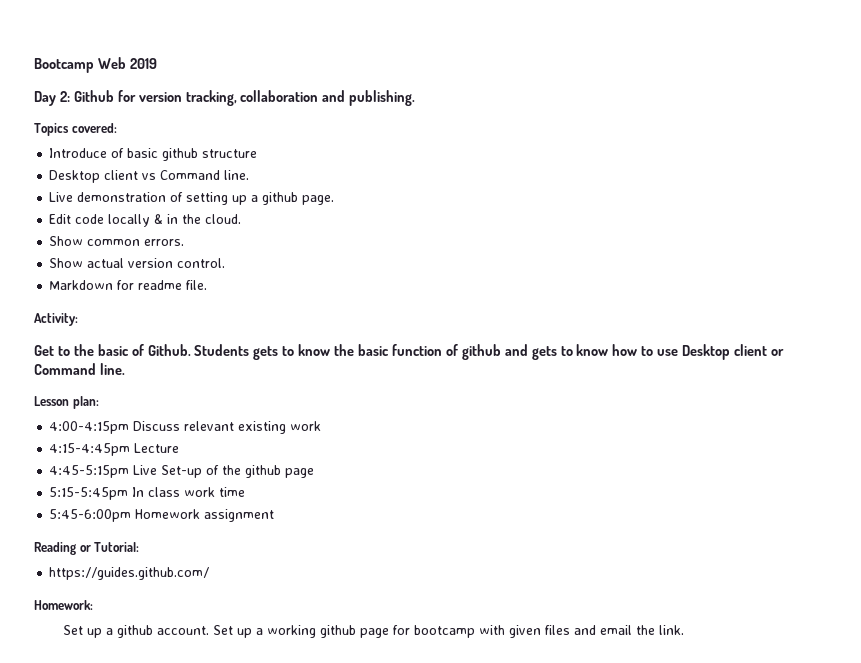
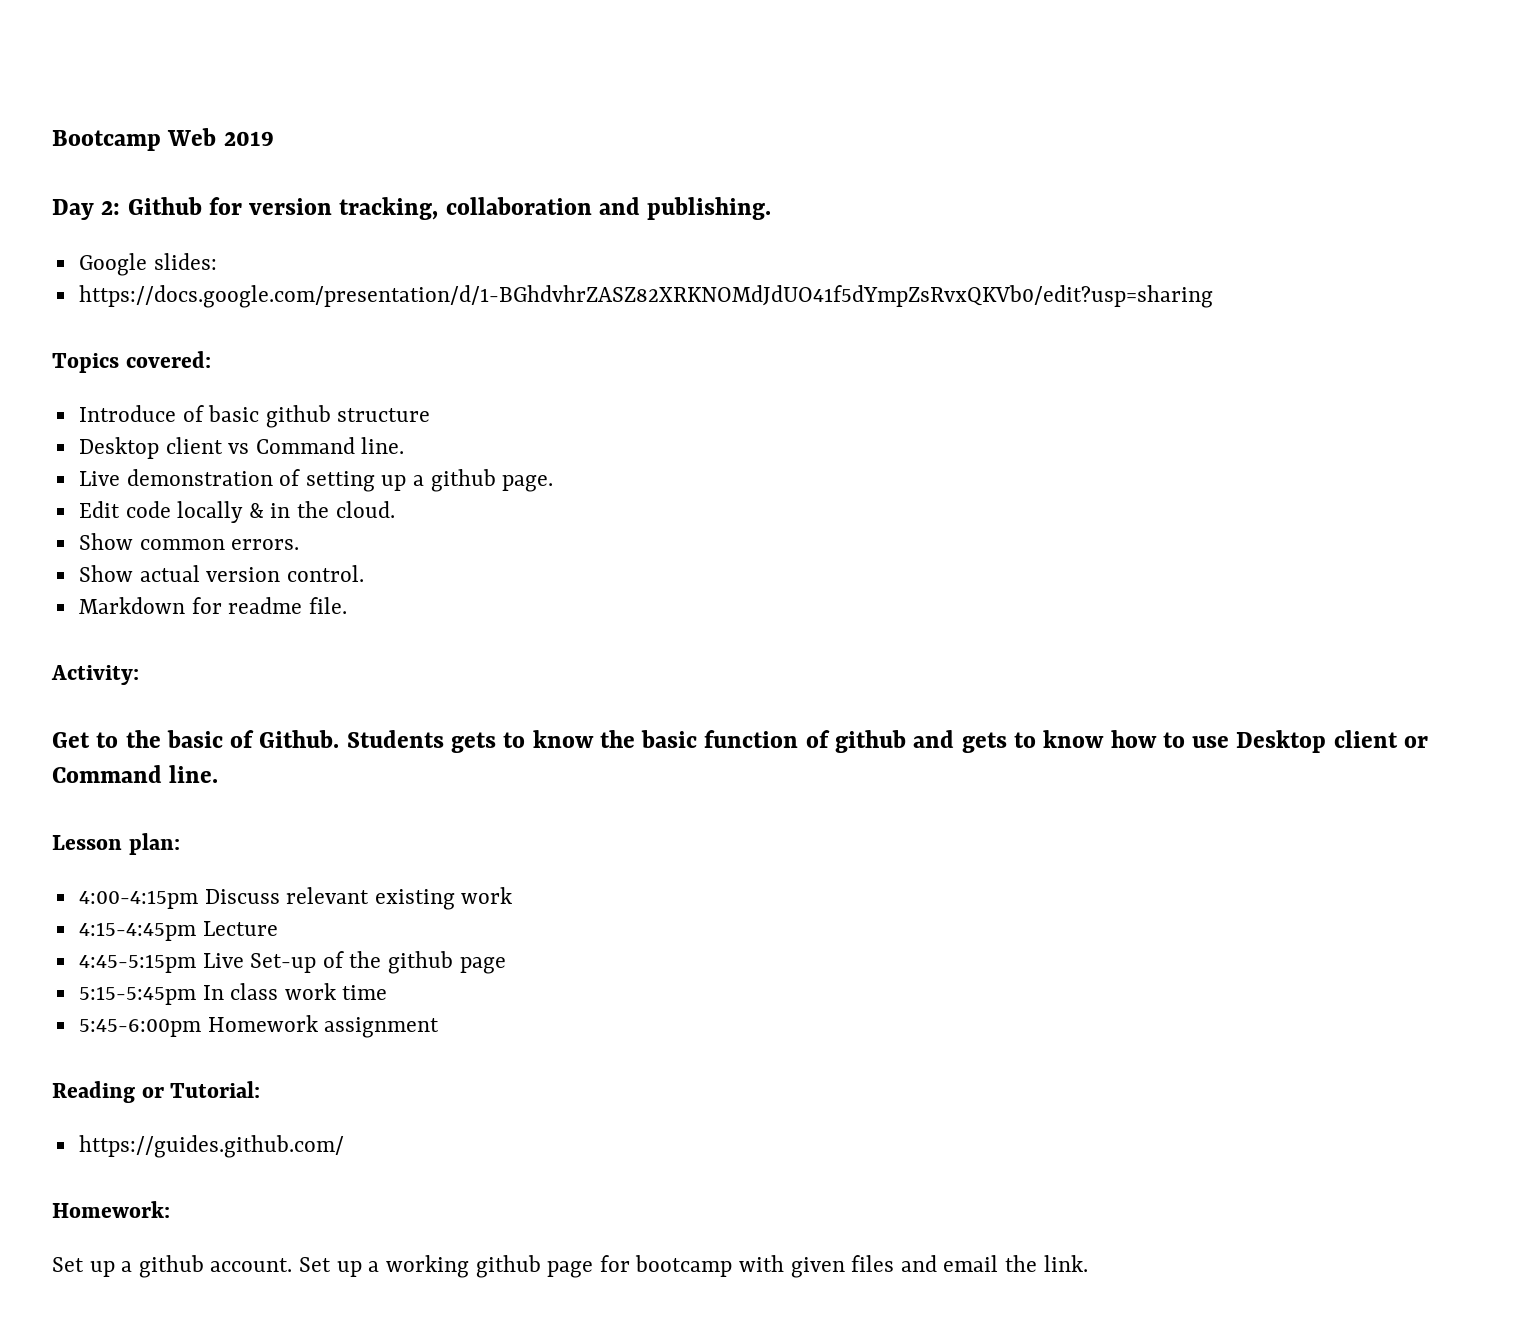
+ Google slides:
+ https://docs.google.com/presentation/d/1-BGhdvhrZASZ82XRKNOMdJdUO41f5dYmpZsRvxQKVb0/edit?usp=sharing

